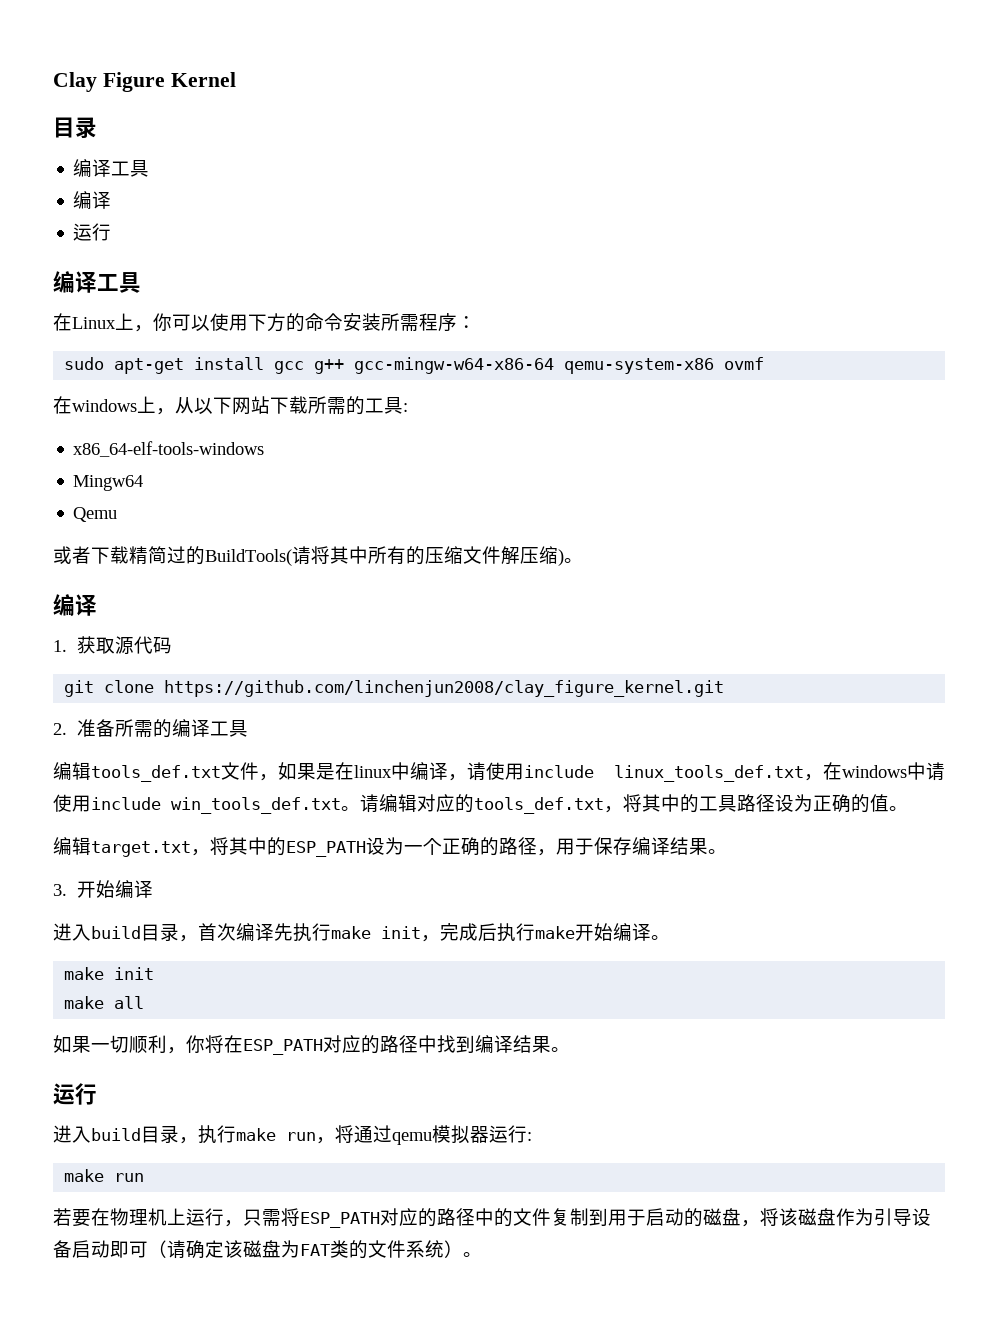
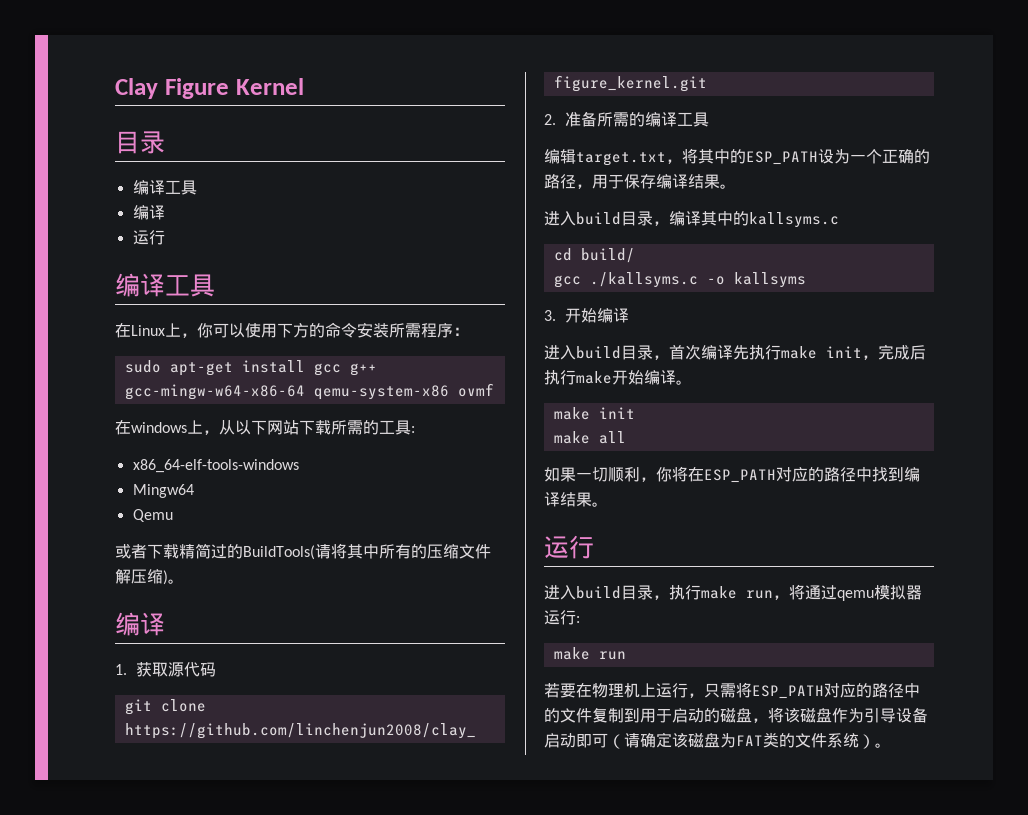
- 编辑tools_def.txt文件，如果是在linux中编译，请使用include linux_tools_def.txt，在windows中请使用include win_tools_def.txt。请编辑对应的tools_def.txt，将其中的工具路径设为正确的值。
+ 进入build目录，编译其中的kallsyms.c
+ cd build/
+ gcc ./kallsyms.c -o kallsyms

